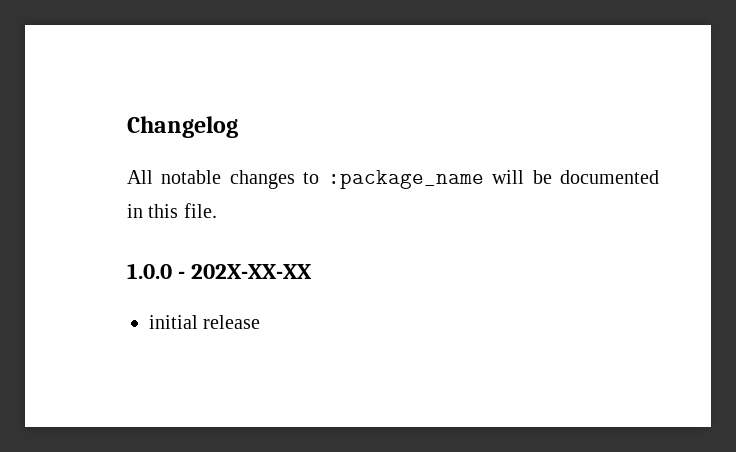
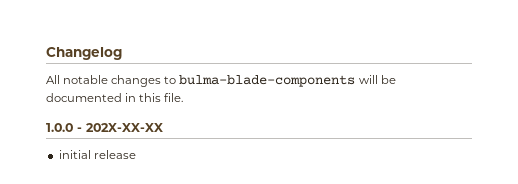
- All notable changes to :package_name will be documented in this file.
+ All notable changes to bulma-blade-components will be documented in this file.

